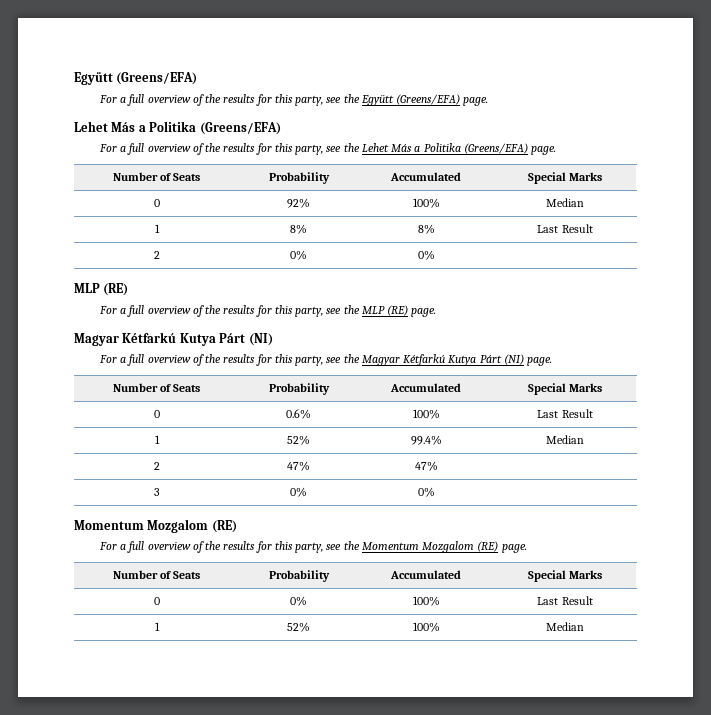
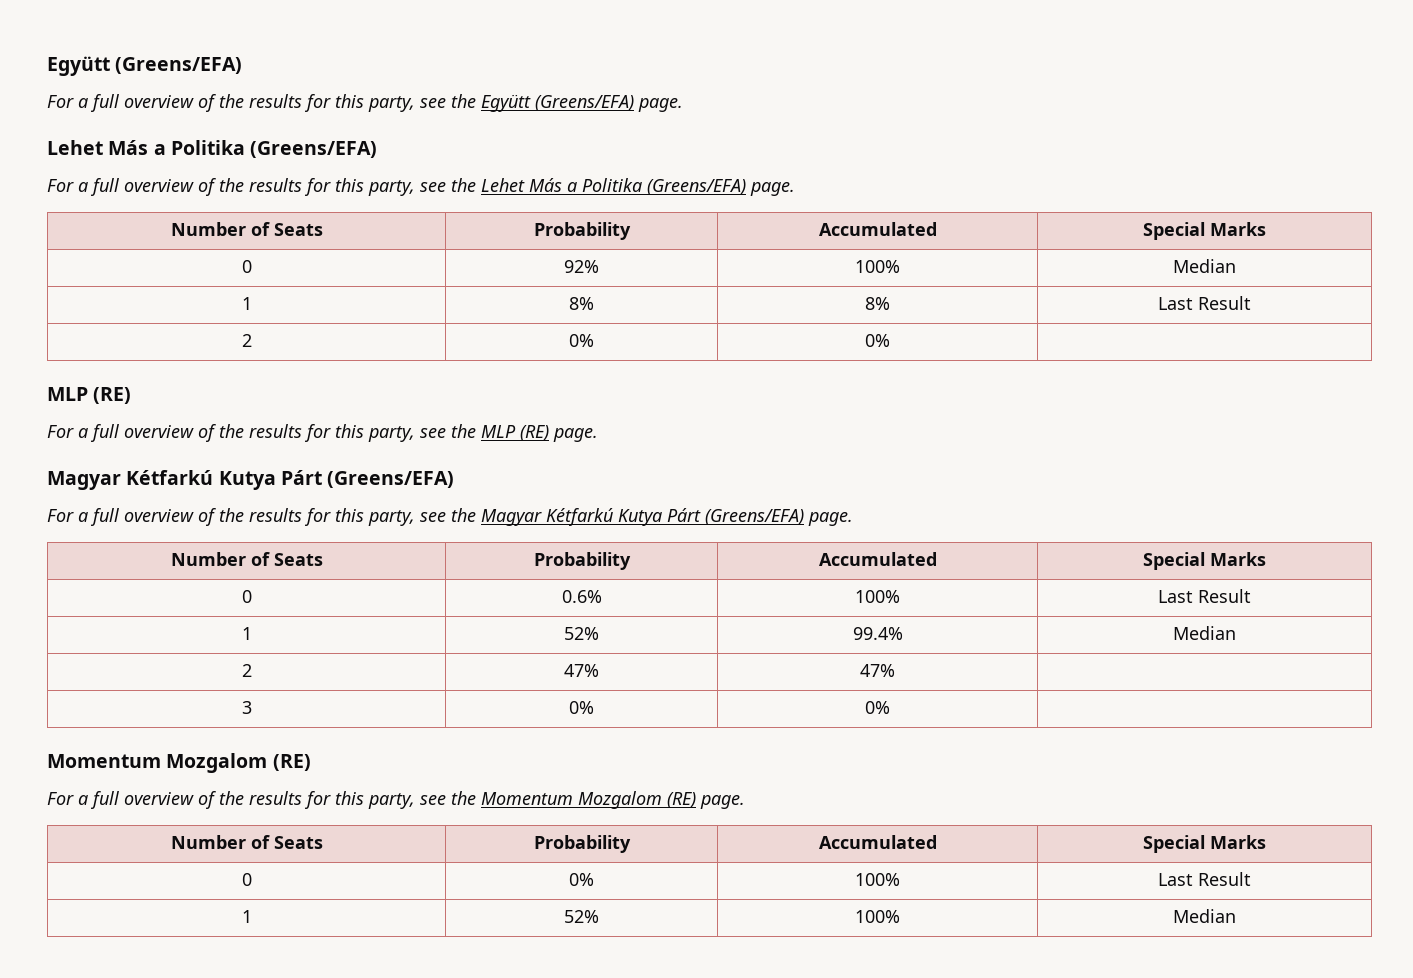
  For a full overview of the results for this party, see the MLP (RE) page.
- Magyar Kétfarkú Kutya Párt (NI)
+ Magyar Kétfarkú Kutya Párt (Greens/EFA)
- For a full overview of the results for this party, see the Magyar Kétfarkú Kutya Párt (NI) page.
+ For a full overview of the results for this party, see the Magyar Kétfarkú Kutya Párt (Greens/EFA) page.

